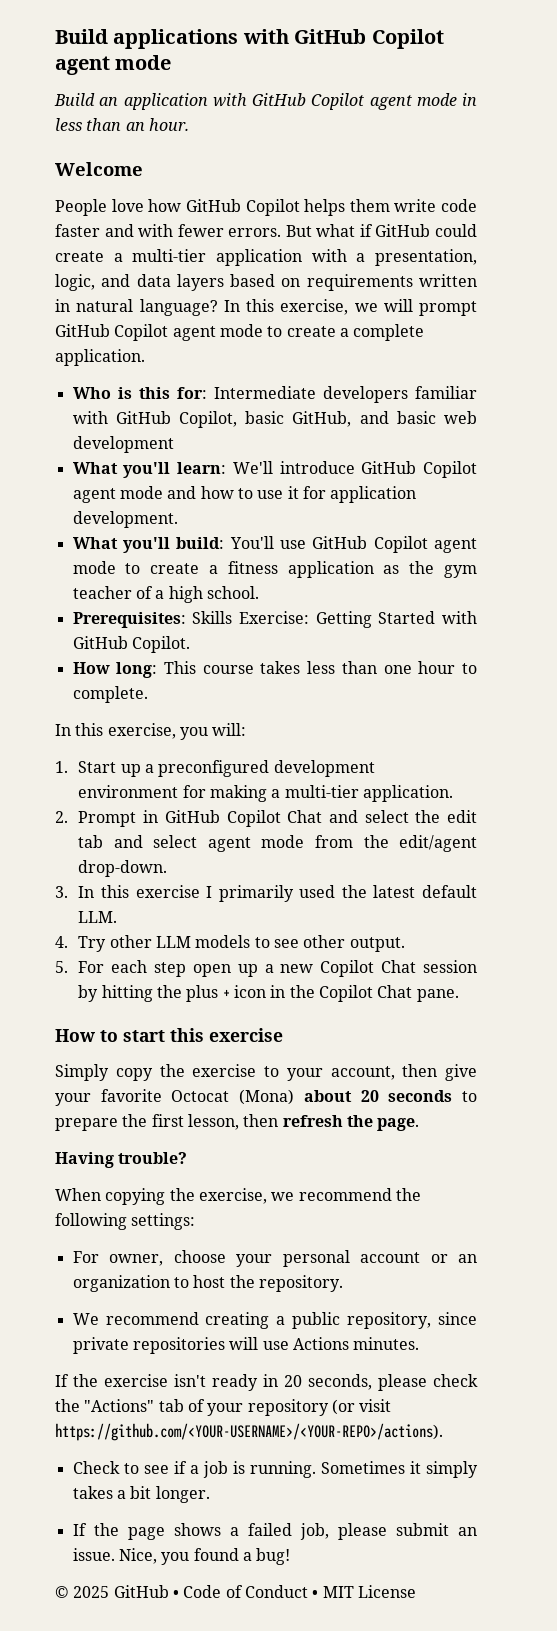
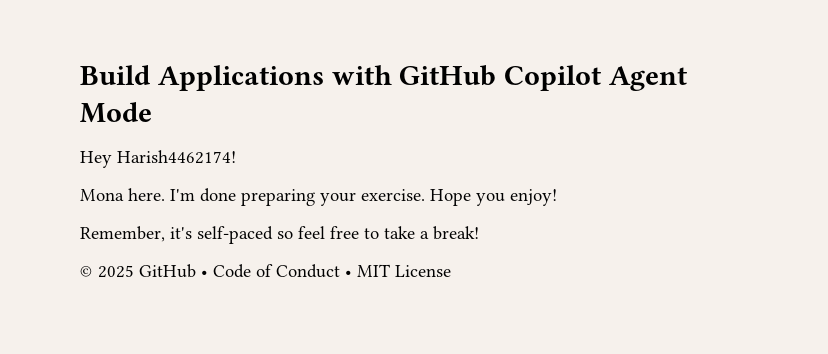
- Build applications with GitHub Copilot agent mode
- Build an application with GitHub Copilot agent mode in less than an hour.
- Welcome
- People love how GitHub Copilot helps them write code faster and with fewer errors. But what if GitHub could create a multi-tier application with a presentation, logic, and data layers based on requirements written in natural language? In this exercise, we will prompt GitHub Copilot agent mode to create a complete application.
- Who is this for: Intermediate developers familiar with GitHub Copilot, basic GitHub, and basic web development
- What you'll learn: We'll introduce GitHub Copilot agent mode and how to use it for application development.
- What you'll build: You'll use GitHub Copilot agent mode to create a fitness application as the gym teacher of a high school.
- Prerequisites: Skills Exercise: Getting Started with GitHub Copilot.
- How long: This course takes less than one hour to complete.
- In this exercise, you will:
- 1. Start up a preconfigured development environment for making a multi-tier application.
- 2. Prompt in GitHub Copilot Chat and select the edit tab and select agent mode from the edit/agent drop-down.
- 3. In this exercise I primarily used the latest default LLM.
- 4. Try other LLM models to see other output.
- 5. For each step open up a new Copilot Chat session by hitting the plus + icon in the Copilot Chat pane.
- How to start this exercise
- Simply copy the exercise to your account, then give your favorite Octocat (Mona) about 20 seconds to prepare the first lesson, then refresh the page.
- Having trouble?
- When copying the exercise, we recommend the following settings:
- For owner, choose your personal account or an organization to host the repository.
- We recommend creating a public repository, since private repositories will use Actions minutes.
- If the exercise isn't ready in 20 seconds, please check the "Actions" tab of your repository (or visit https://github.com/<YOUR-USERNAME>/<YOUR-REPO>/actions).
- Check to see if a job is running. Sometimes it simply takes a bit longer.
- If the page shows a failed job, please submit an issue. Nice, you found a bug!
+ Build Applications with GitHub Copilot Agent Mode
+ Hey Harish4462174!
+ Mona here. I'm done preparing your exercise. Hope you enjoy!
+ Remember, it's self-paced so feel free to take a break!

